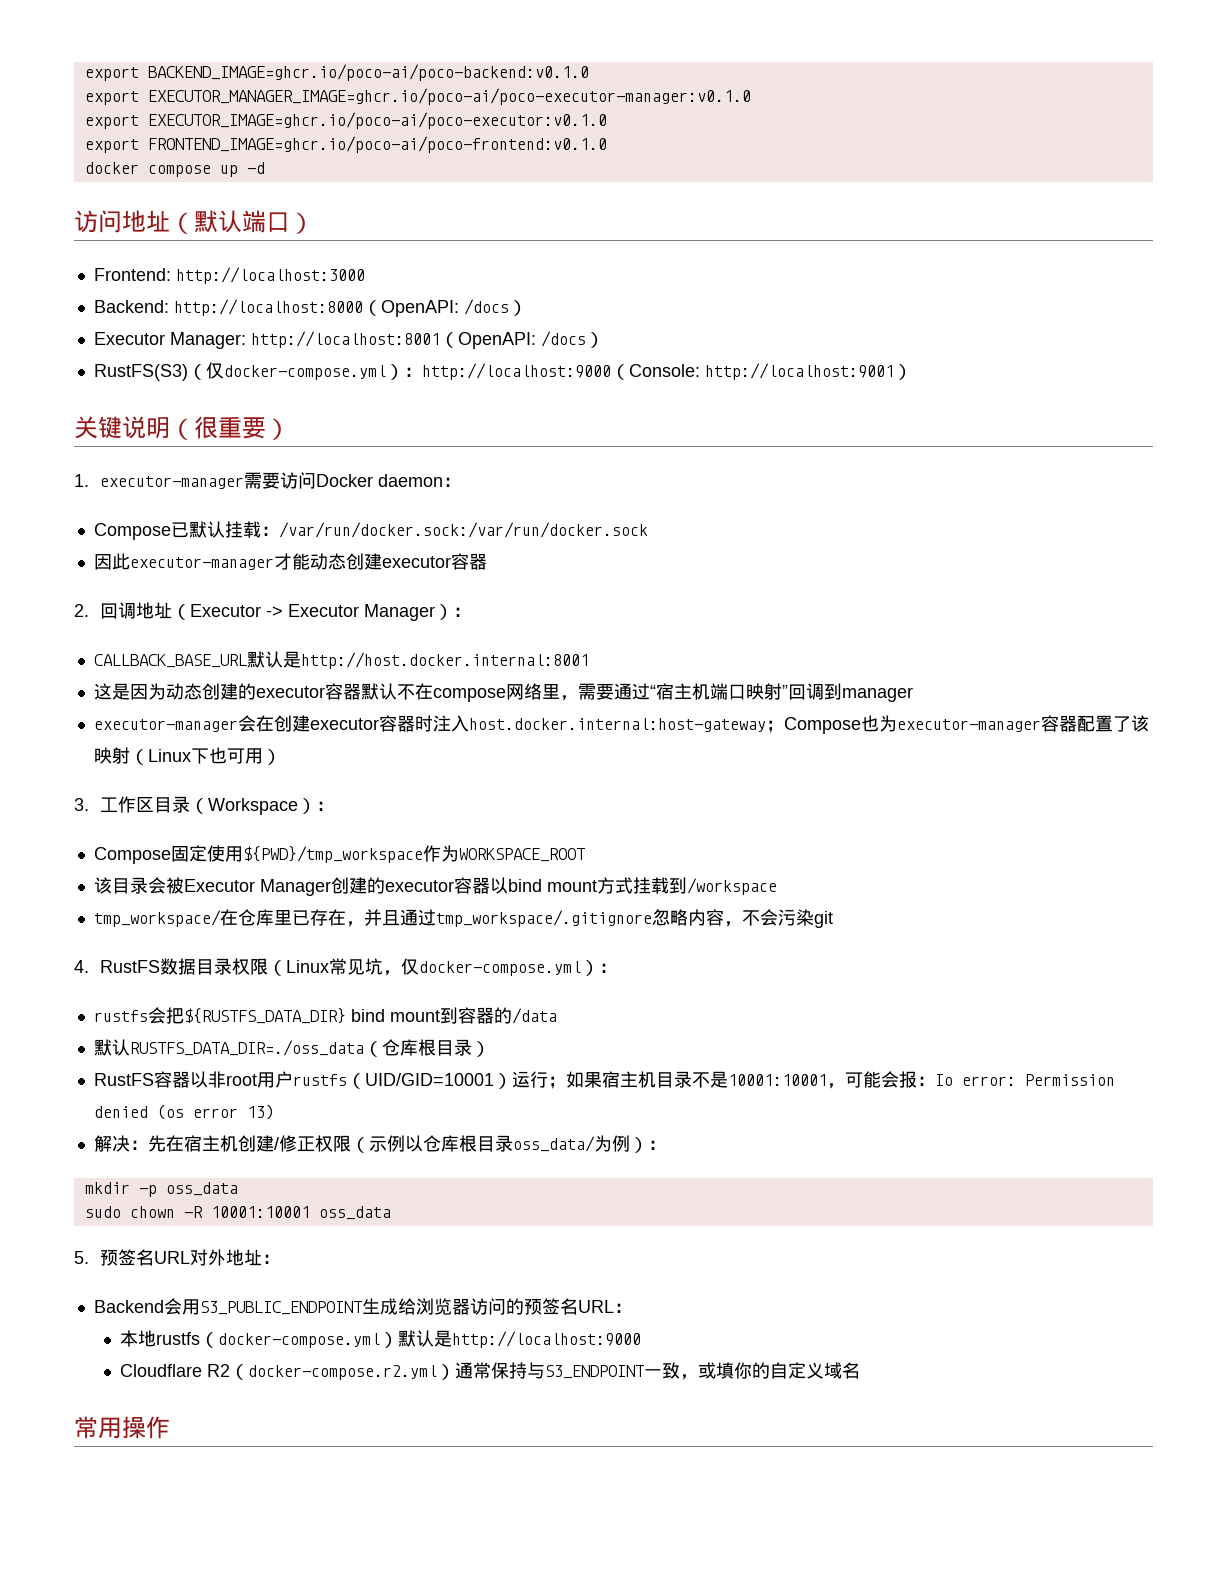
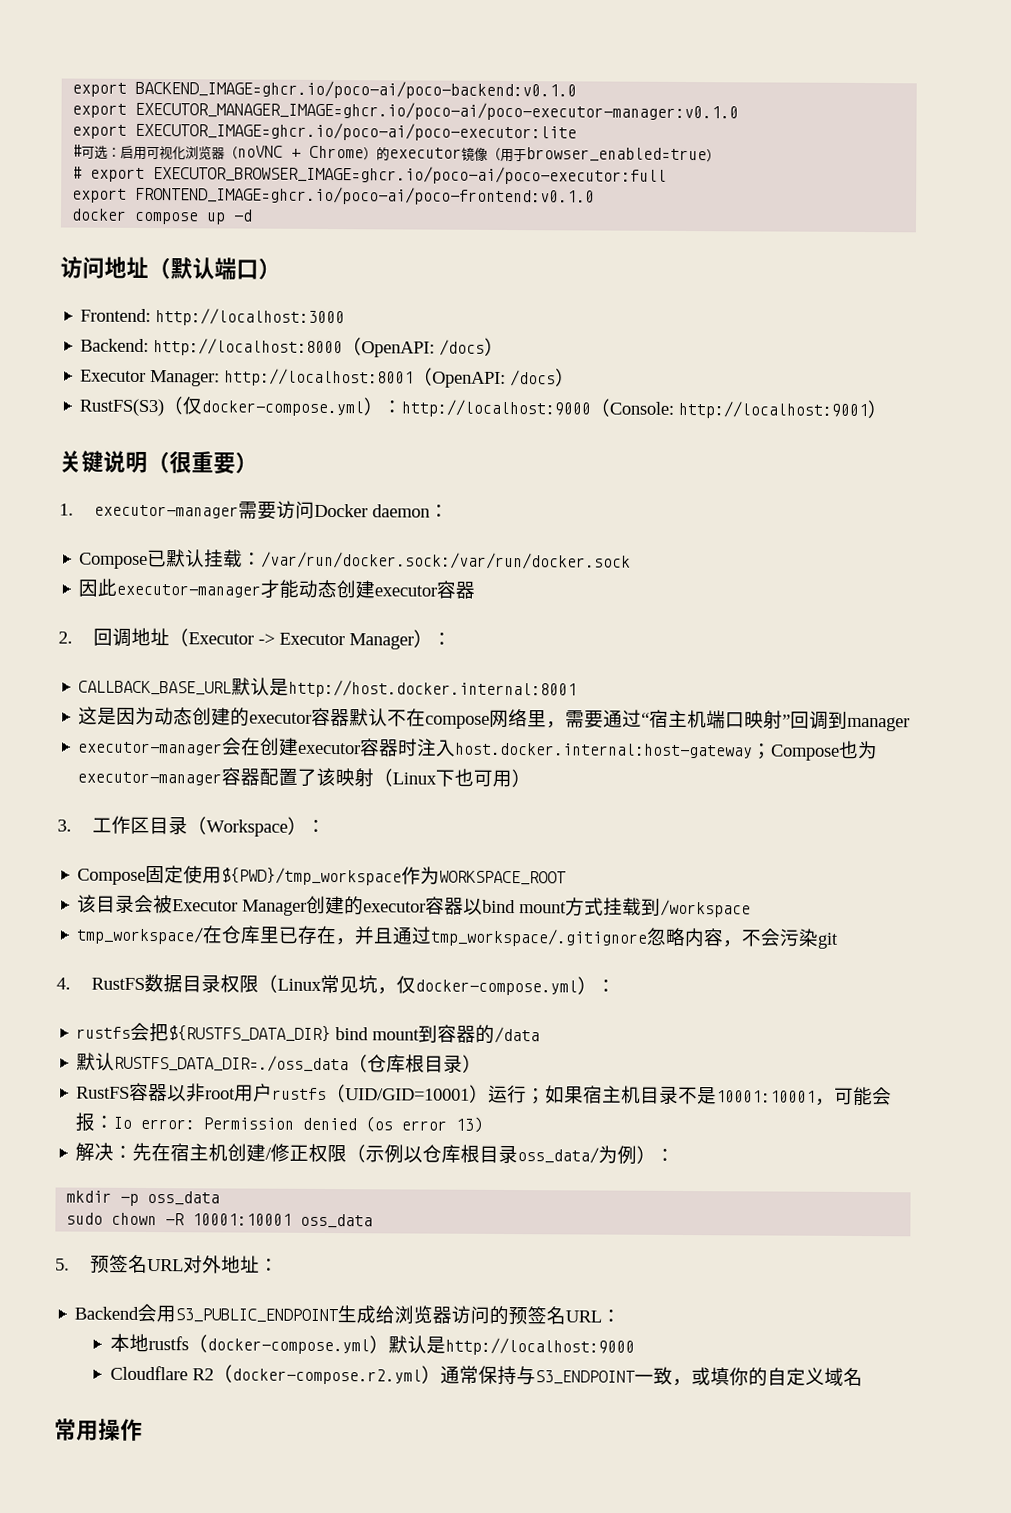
- export EXECUTOR_IMAGE=ghcr.io/poco-ai/poco-executor:v0.1.0
+ export EXECUTOR_IMAGE=ghcr.io/poco-ai/poco-executor:lite
+ #可选：启用可视化浏览器（noVNC + Chrome）的executor镜像（用于browser_enabled=true）
+ # export EXECUTOR_BROWSER_IMAGE=ghcr.io/poco-ai/poco-executor:full

